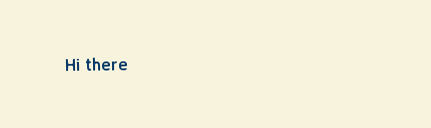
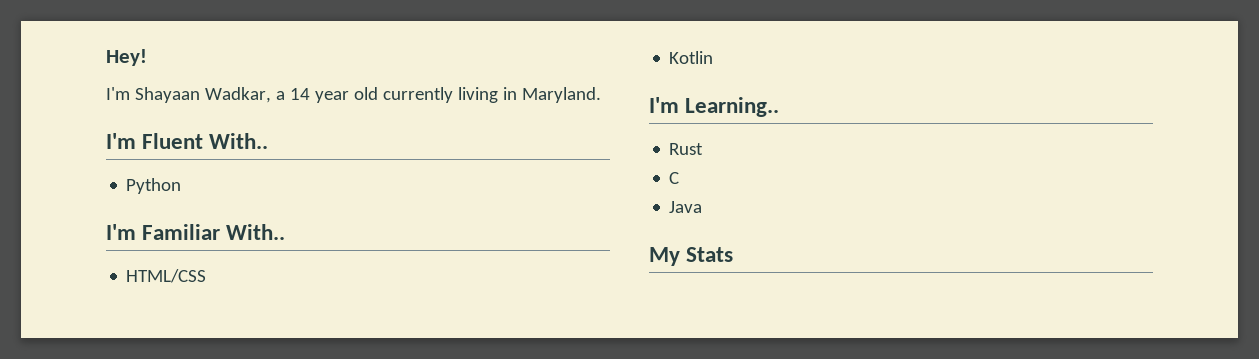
- Hi there
+ Hey!
+ I'm Shayaan Wadkar, a 14 year old currently living in Maryland.
+ I'm Fluent With..
+ Python
+ I'm Familiar With..
+ HTML/CSS
+ Kotlin
+ I'm Learning..
+ Rust
+ C
+ Java
+ My Stats

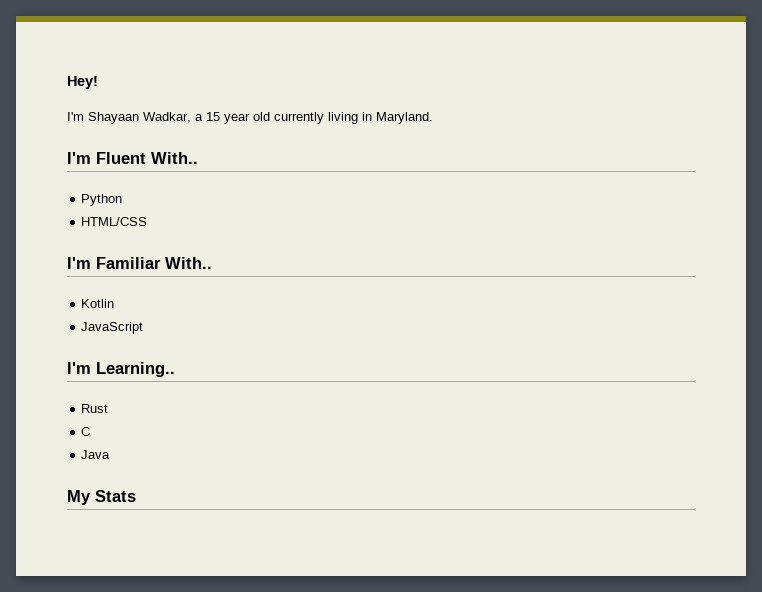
- I'm Shayaan Wadkar, a 14 year old currently living in Maryland.
+ I'm Shayaan Wadkar, a 15 year old currently living in Maryland.
+ HTML/CSS
- HTML/CSS
  Kotlin
+ JavaScript

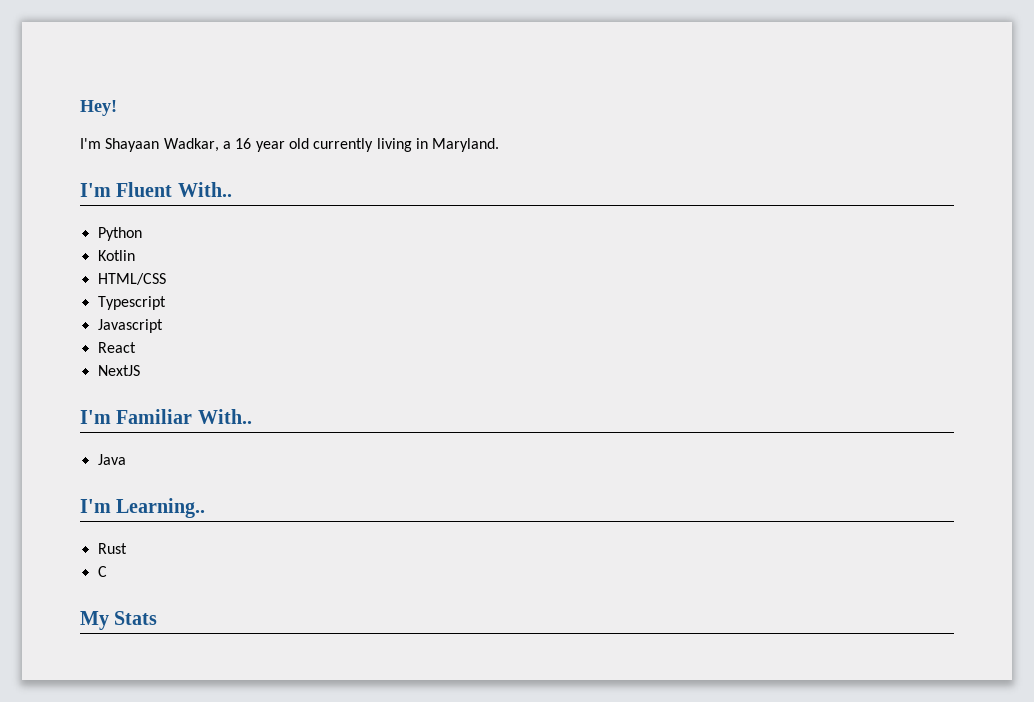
- I'm Shayaan Wadkar, a 15 year old currently living in Maryland.
+ I'm Shayaan Wadkar, a 16 year old currently living in Maryland.
+ Kotlin
+ Typescript
+ Javascript
+ React
+ NextJS
- Kotlin
- JavaScript
+ Java
- Java

